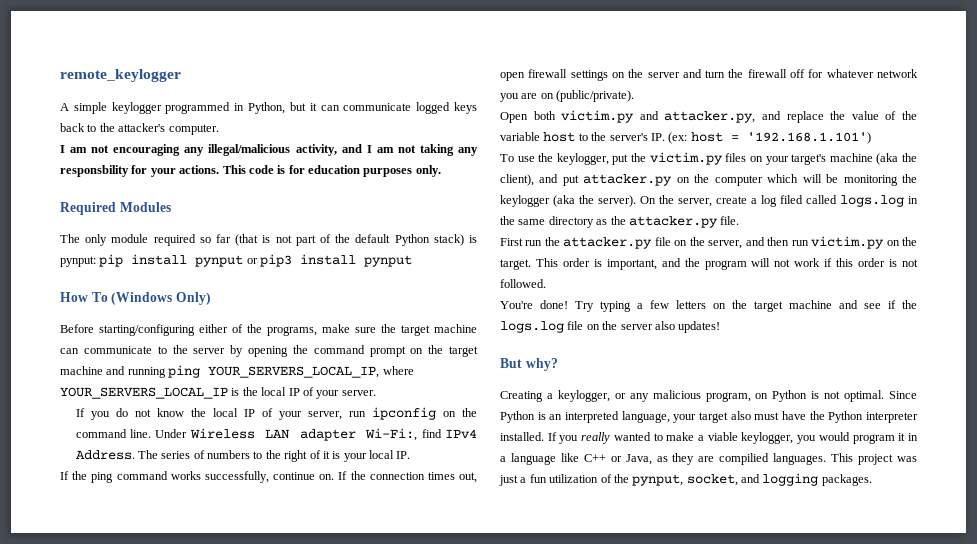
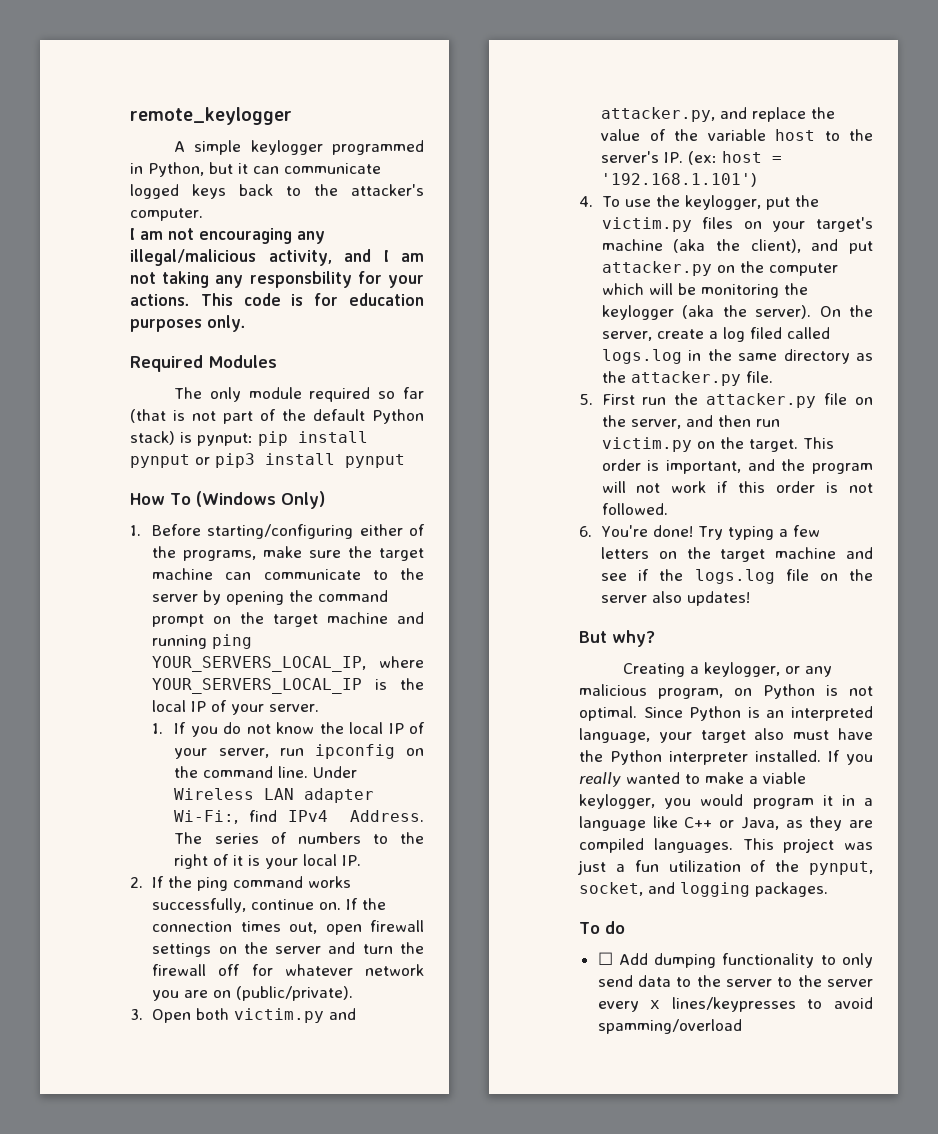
- Before starting/configuring either of the programs, make sure the target machine can communicate to the server by opening the command prompt on the target machine and running ping YOUR_SERVERS_LOCAL_IP, where YOUR_SERVERS_LOCAL_IP is the local IP of your server.
+ 1. Before starting/configuring either of the programs, make sure the target machine can communicate to the server by opening the command prompt on the target machine and running ping YOUR_SERVERS_LOCAL_IP, where YOUR_SERVERS_LOCAL_IP is the local IP of your server.
- If you do not know the local IP of your server, run ipconfig on the command line.
+ 1. If you do not know the local IP of your server, run ipconfig on the command line.
- If the ping command works successfully, continue on.
+ 2. If the ping command works successfully, continue on.
- Open both victim.py and attacker.py, and replace the value of the variable host to the server's IP. (ex: host = '192.168.1.101')
+ 3. Open both victim.py and attacker.py, and replace the value of the variable host to the server's IP. (ex: host = '192.168.1.101')
- To use the keylogger, put the victim.py files on your target's machine (aka the client), and put attacker.py on the computer which will be monitoring the keylogger (aka the server).
+ 4. To use the keylogger, put the victim.py files on your target's machine (aka the client), and put attacker.py on the computer which will be monitoring the keylogger (aka the server).
- First run the attacker.py file on the server, and then run victim.py on the target.
+ 5. First run the attacker.py file on the server, and then run victim.py on the target.
- You're done!
+ 6. You're done!
- If you really wanted to make a viable keylogger, you would program it in a language like C++ or Java, as they are compilied languages.
+ If you really wanted to make a viable keylogger, you would program it in a language like C++ or Java, as they are compiled languages.
+ To do
+ ☐ Add dumping functionality to only send data to the server to the server every x lines/keypresses to avoid spamming/overload

